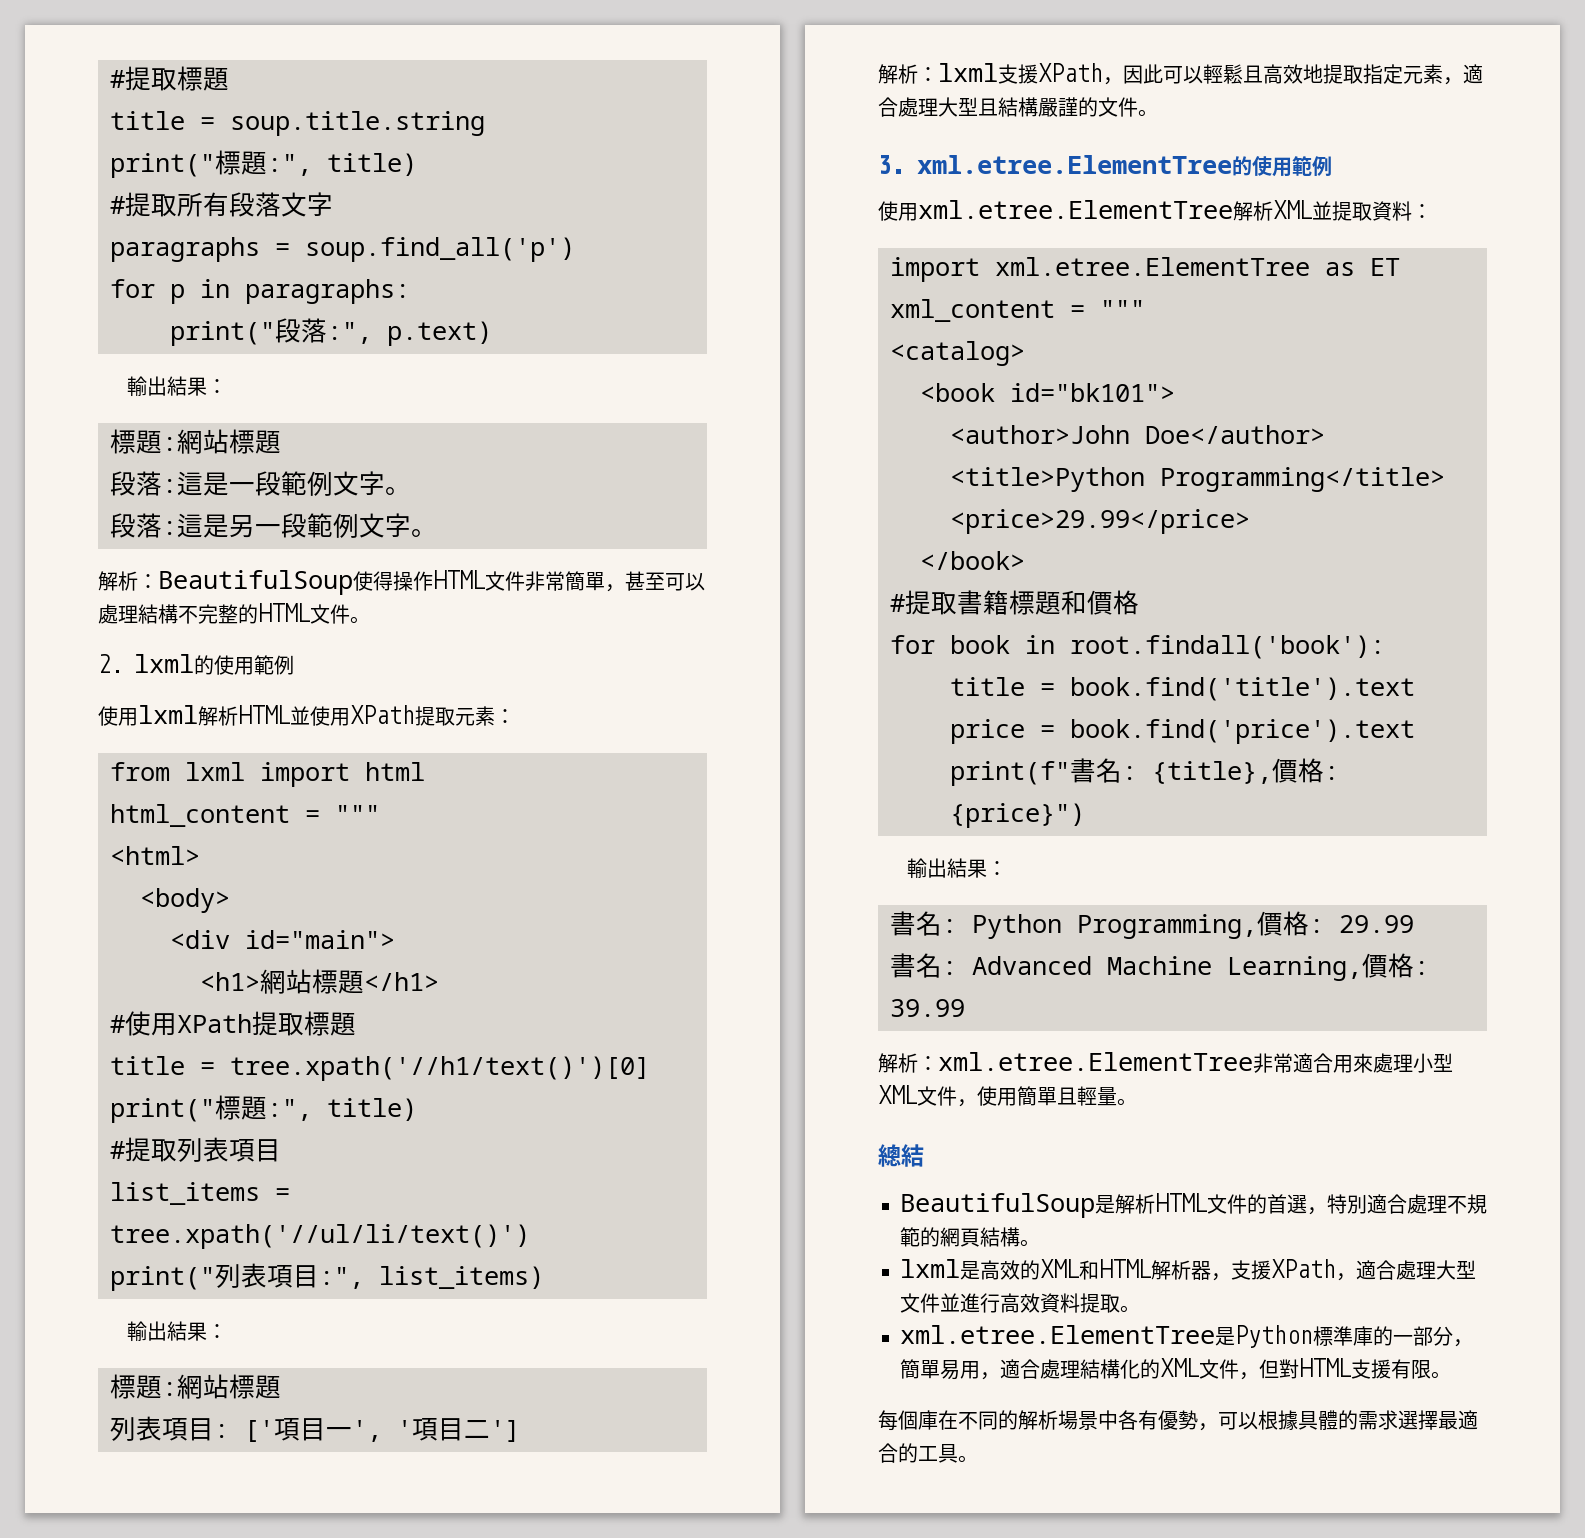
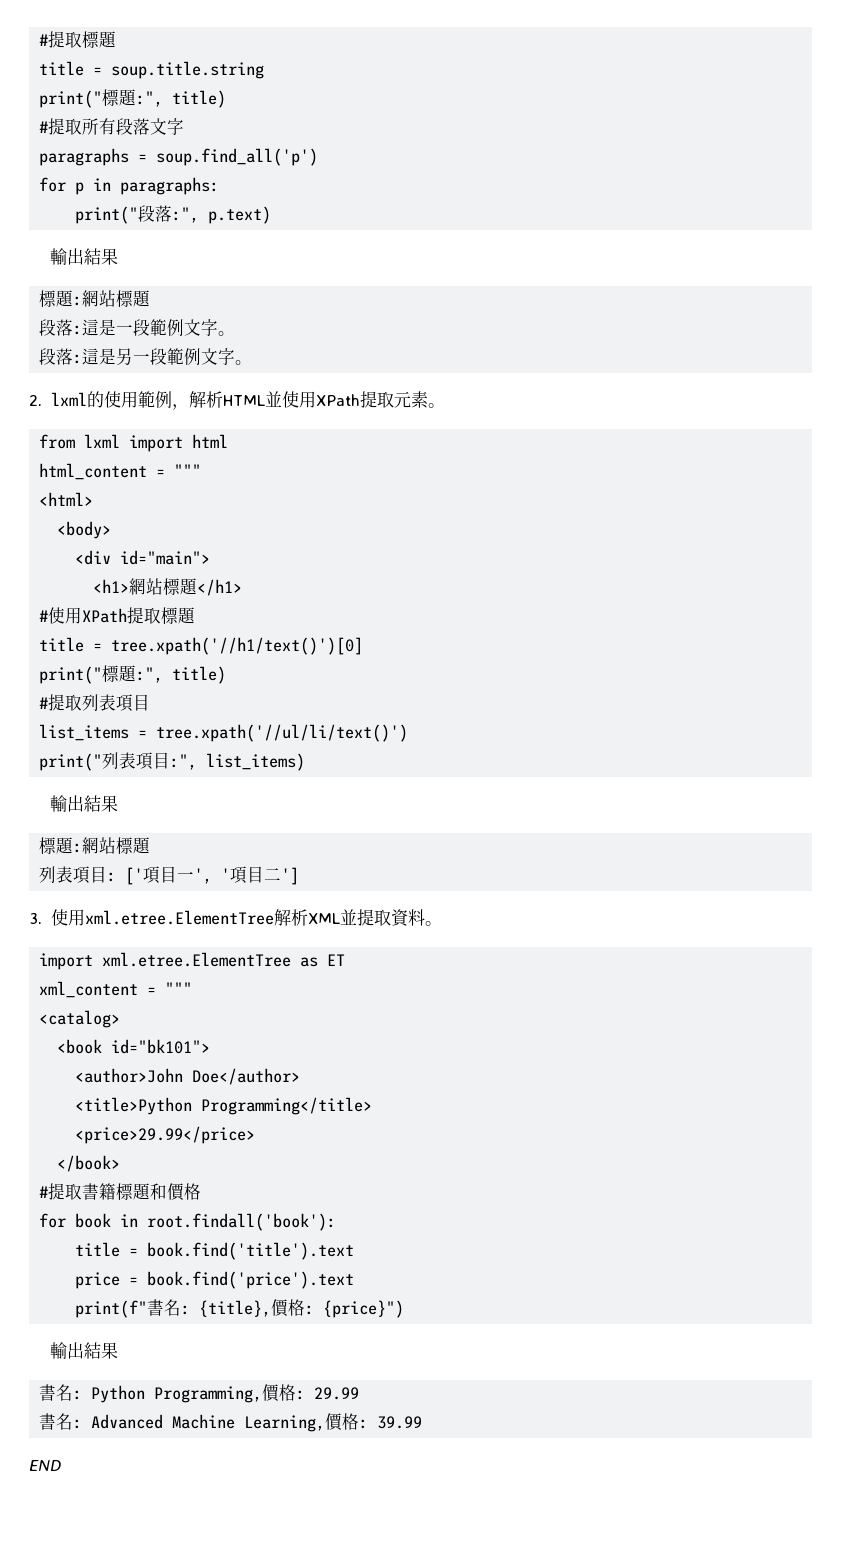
  print("段落:", p.text)
- 輸出結果：
+ 輸出結果
- 解析：BeautifulSoup使得操作HTML文件非常簡單，甚至可以處理結構不完整的HTML文件。
- 2. lxml的使用範例
- 使用lxml解析HTML並使用XPath提取元素：
+ 2. lxml的使用範例，解析HTML並使用XPath提取元素。
  print("列表項目:", list_items)
- 輸出結果：
+ 輸出結果
- 解析：lxml支援XPath，因此可以輕鬆且高效地提取指定元素，適合處理大型且結構嚴謹的文件。
- 3. xml.etree.ElementTree的使用範例
- 使用xml.etree.ElementTree解析XML並提取資料：
+ 3.使用xml.etree.ElementTree解析XML並提取資料。
  print(f"書名: {title},價格: {price}")
- 輸出結果：
+ 輸出結果
- 解析：xml.etree.ElementTree非常適合用來處理小型XML文件，使用簡單且輕量。
- 總結
- BeautifulSoup是解析HTML文件的首選，特別適合處理不規範的網頁結構。
- lxml是高效的XML和HTML解析器，支援XPath，適合處理大型文件並進行高效資料提取。
- xml.etree.ElementTree是Python標準庫的一部分，簡單易用，適合處理結構化的XML文件，但對HTML支援有限。
- 每個庫在不同的解析場景中各有優勢，可以根據具體的需求選擇最適合的工具。
+ END

